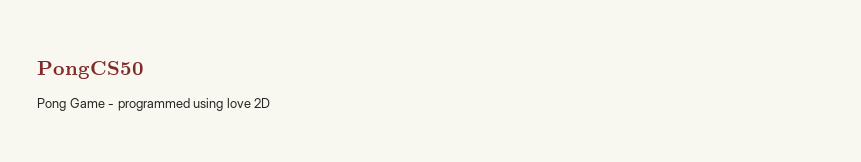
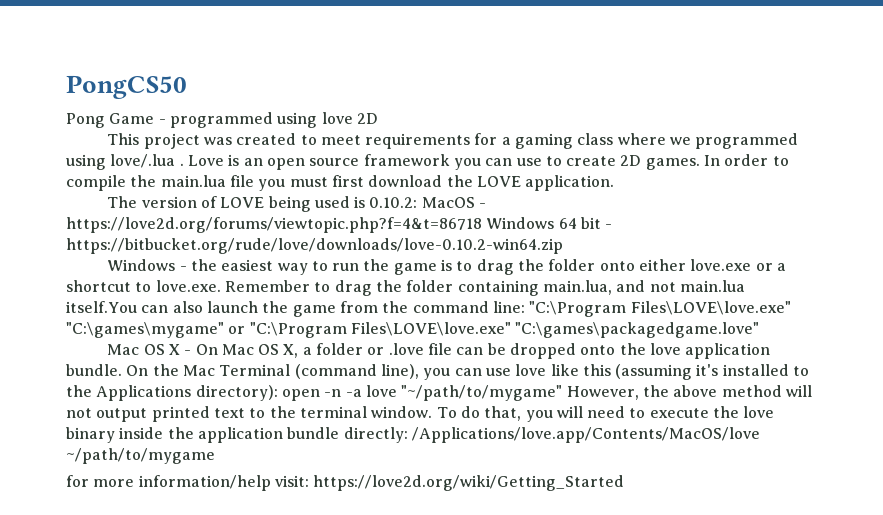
+ This project was created to meet requirements for a gaming class where we programmed using love/.lua . Love is an open source framework you can use to create 2D games. In order to compile the main.lua file you must first download the LOVE application.
+ The version of LOVE being used is 0.10.2: MacOS - https://love2d.org/forums/viewtopic.php?f=4&t=86718 Windows 64 bit - https://bitbucket.org/rude/love/downloads/love-0.10.2-win64.zip
+ Windows - the easiest way to run the game is to drag the folder onto either love.exe or a shortcut to love.exe. Remember to drag the folder containing main.lua, and not main.lua itself.You can also launch the game from the command line: "C:\Program Files\LOVE\love.exe" "C:\games\mygame" or "C:\Program Files\LOVE\love.exe" "C:\games\packagedgame.love"
+ Mac OS X - On Mac OS X, a folder or .love file can be dropped onto the love application bundle. On the Mac Terminal (command line), you can use love like this (assuming it's installed to the Applications directory): open -n -a love "~/path/to/mygame" However, the above method will not output printed text to the terminal window. To do that, you will need to execute the love binary inside the application bundle directly: /Applications/love.app/Contents/MacOS/love ~/path/to/mygame
+ for more information/help visit: https://love2d.org/wiki/Getting_Started

